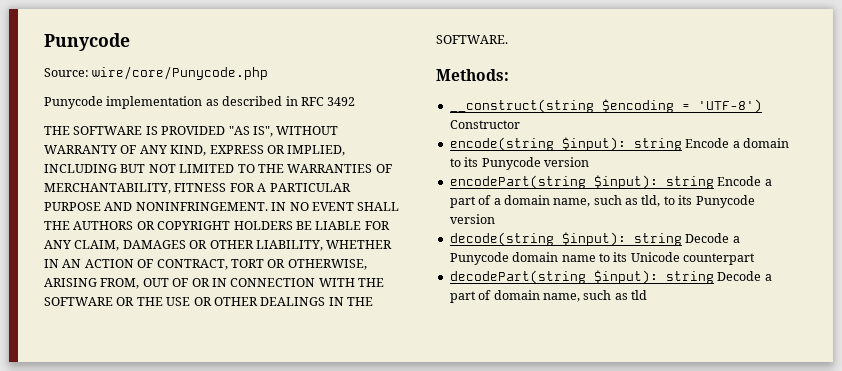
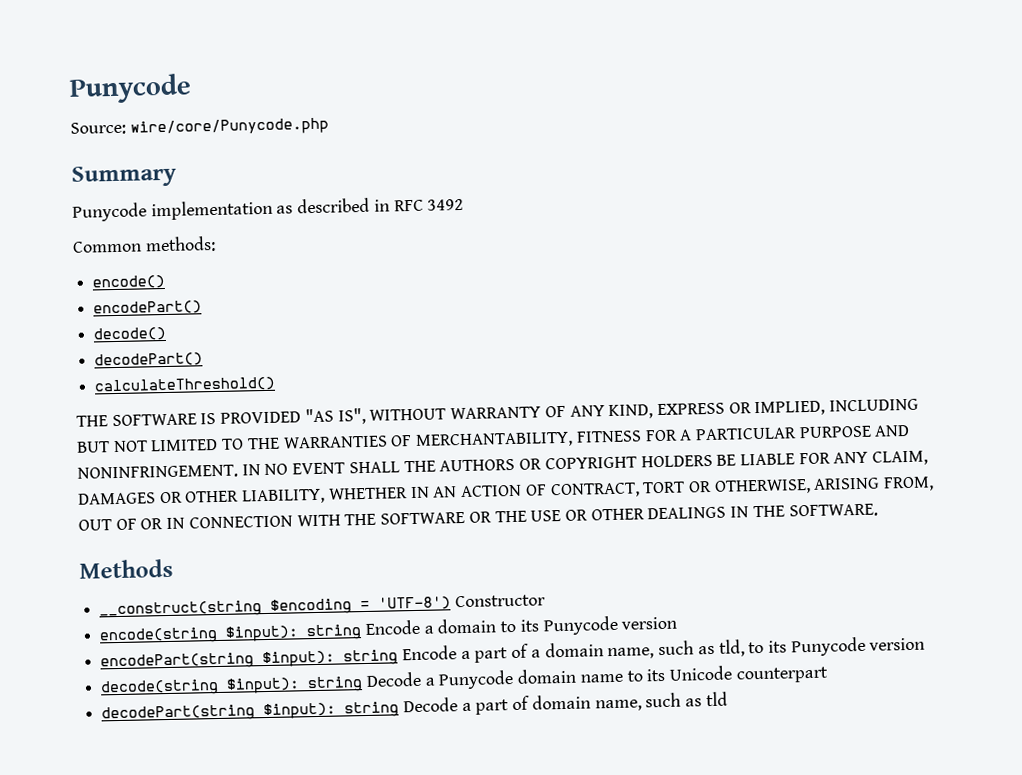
+ Summary
+ Common methods:
+ encode()
+ encodePart()
+ decode()
+ decodePart()
+ calculateThreshold()
- Methods:
+ Methods

